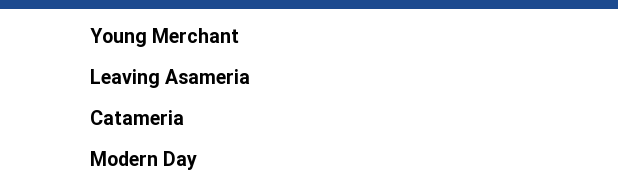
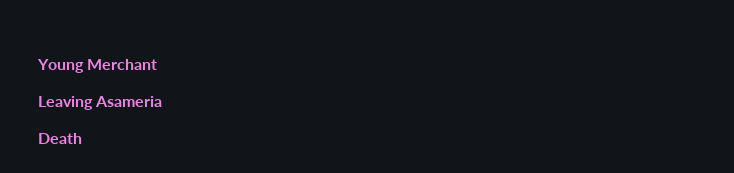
- Catameria
- Modern Day
+ Death

